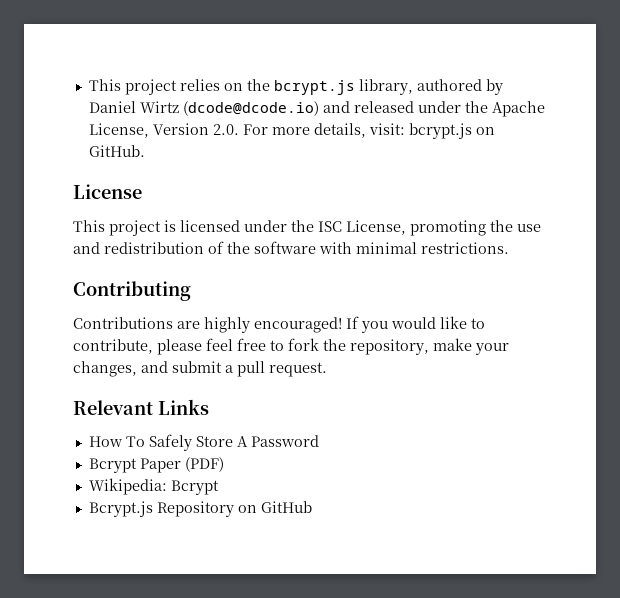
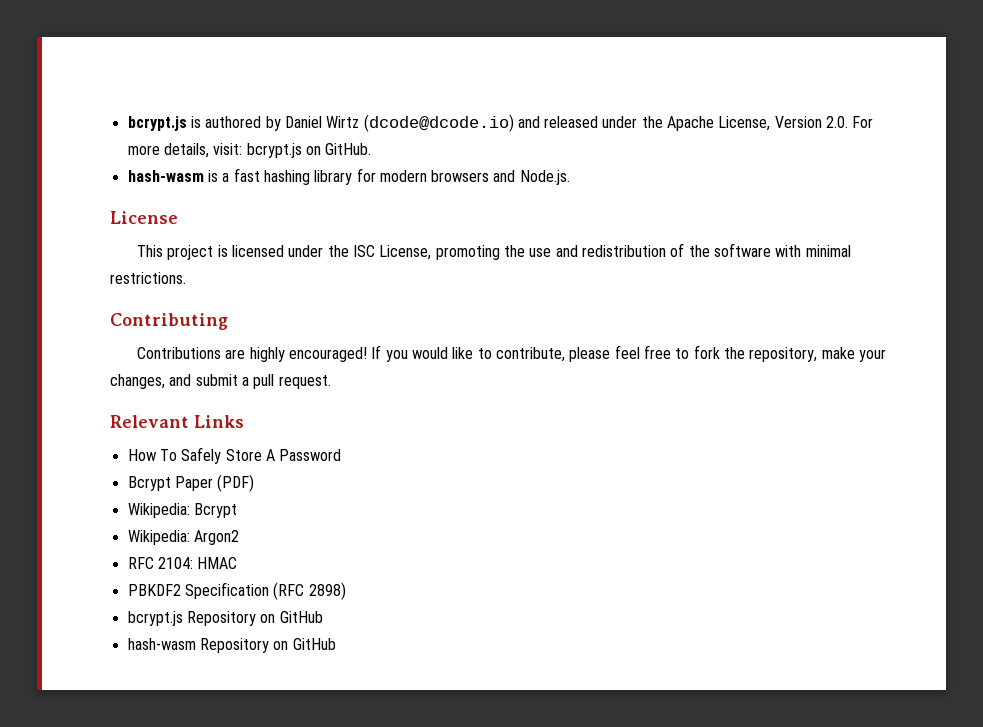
- This project relies on the bcrypt.js library, authored by Daniel Wirtz (dcode@dcode.io) and released under the Apache License, Version 2.0. For more details, visit: bcrypt.js on GitHub.
+ bcrypt.js is authored by Daniel Wirtz (dcode@dcode.io) and released under the Apache License, Version 2.0. For more details, visit: bcrypt.js on GitHub.
+ hash-wasm is a fast hashing library for modern browsers and Node.js.
- Bcrypt.js Repository on GitHub
+ Wikipedia: Argon2
+ RFC 2104: HMAC
+ PBKDF2 Specification (RFC 2898)
+ bcrypt.js Repository on GitHub
+ hash-wasm Repository on GitHub

